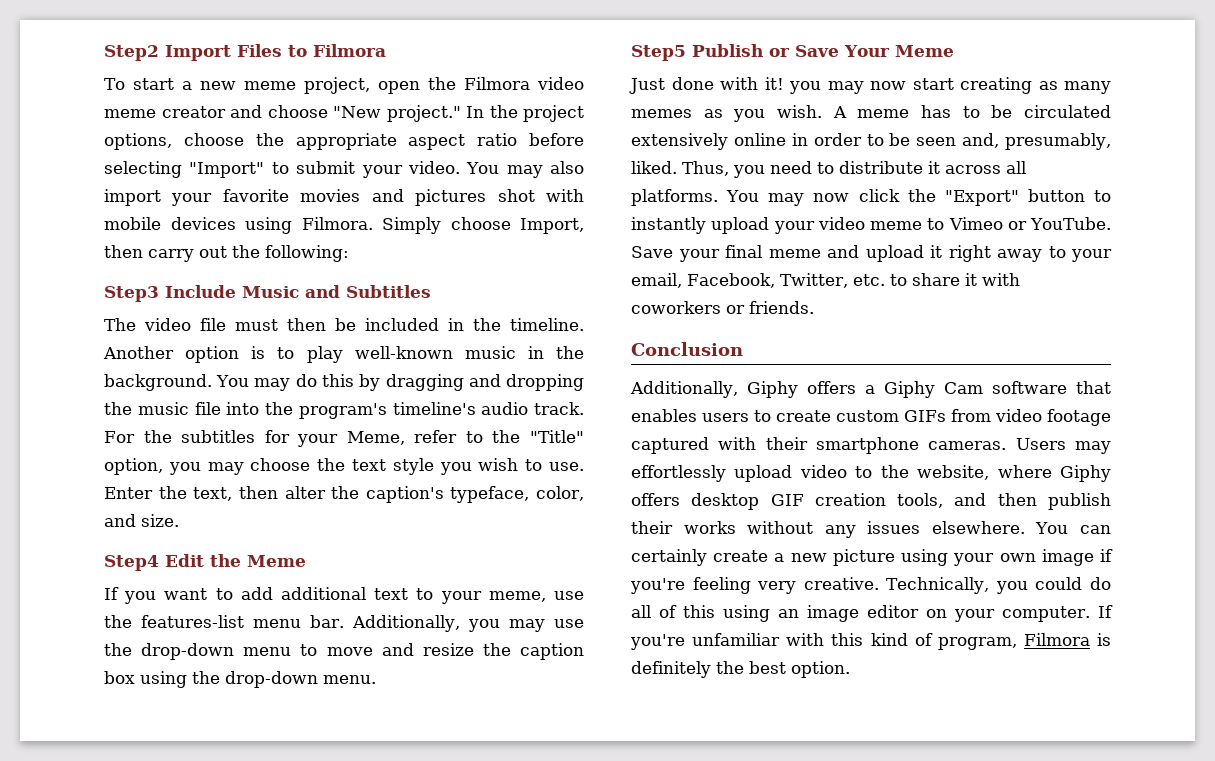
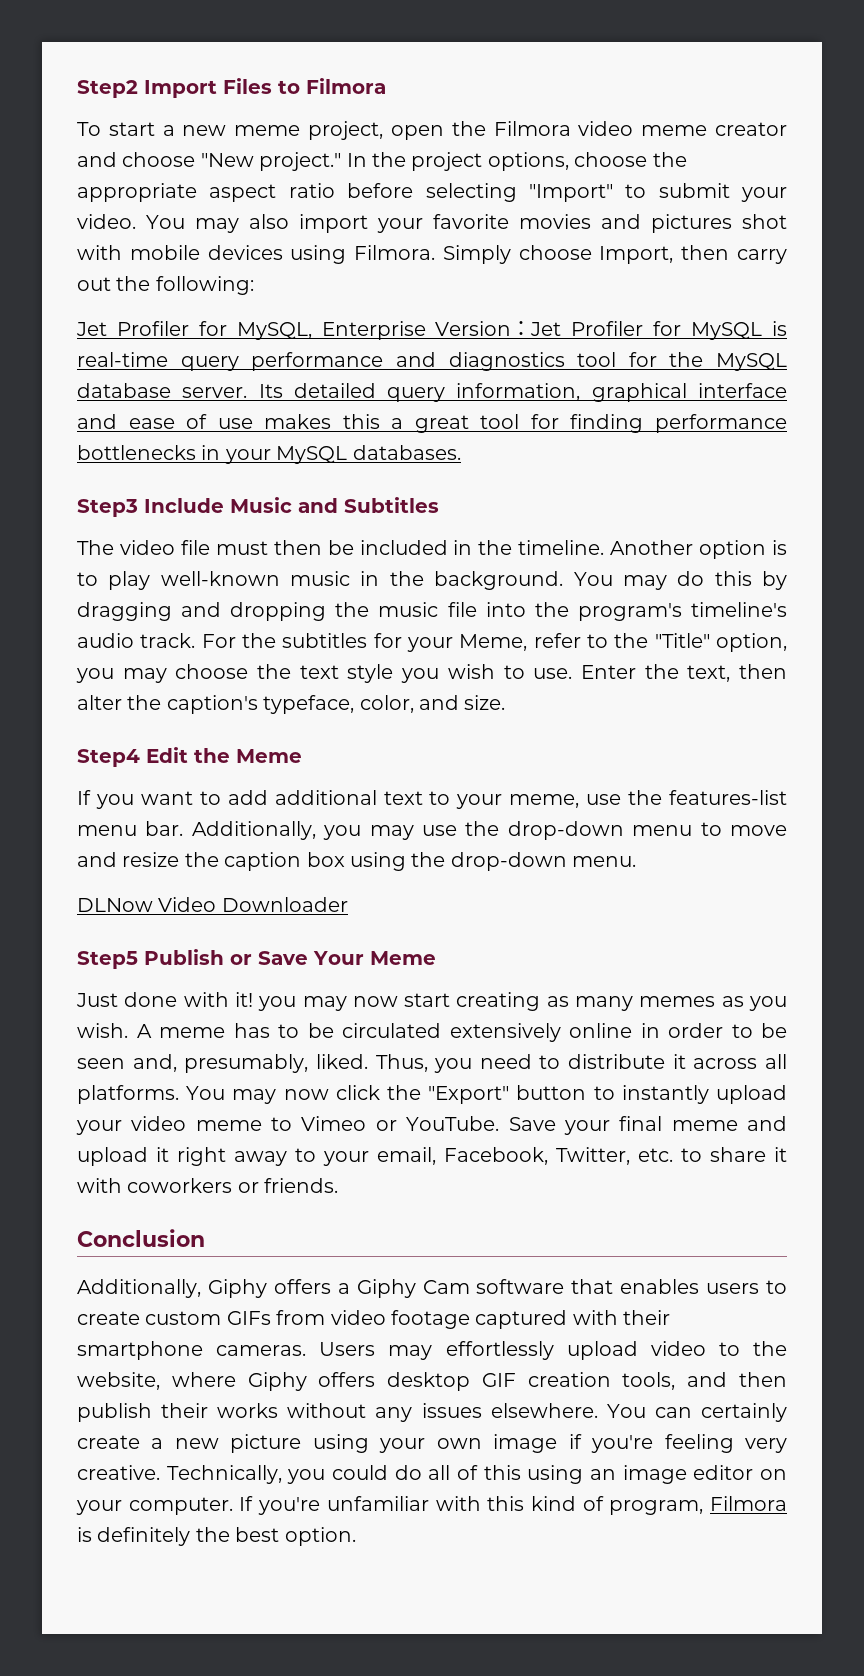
+ Jet Profiler for MySQL, Enterprise Version：Jet Profiler for MySQL is real-time query performance and diagnostics tool for the MySQL database server. Its detailed query information, graphical interface and ease of use makes this a great tool for finding performance bottlenecks in your MySQL databases.
+ DLNow Video Downloader

